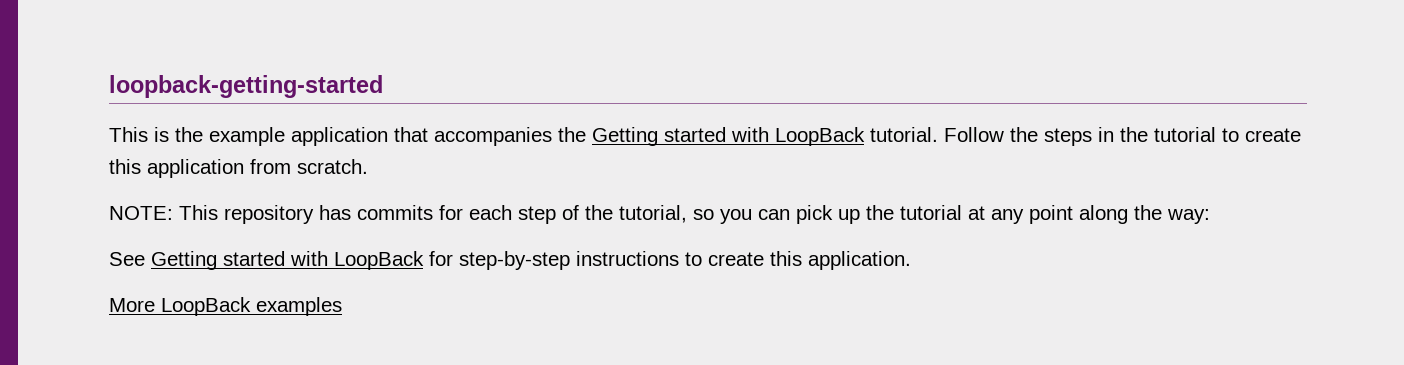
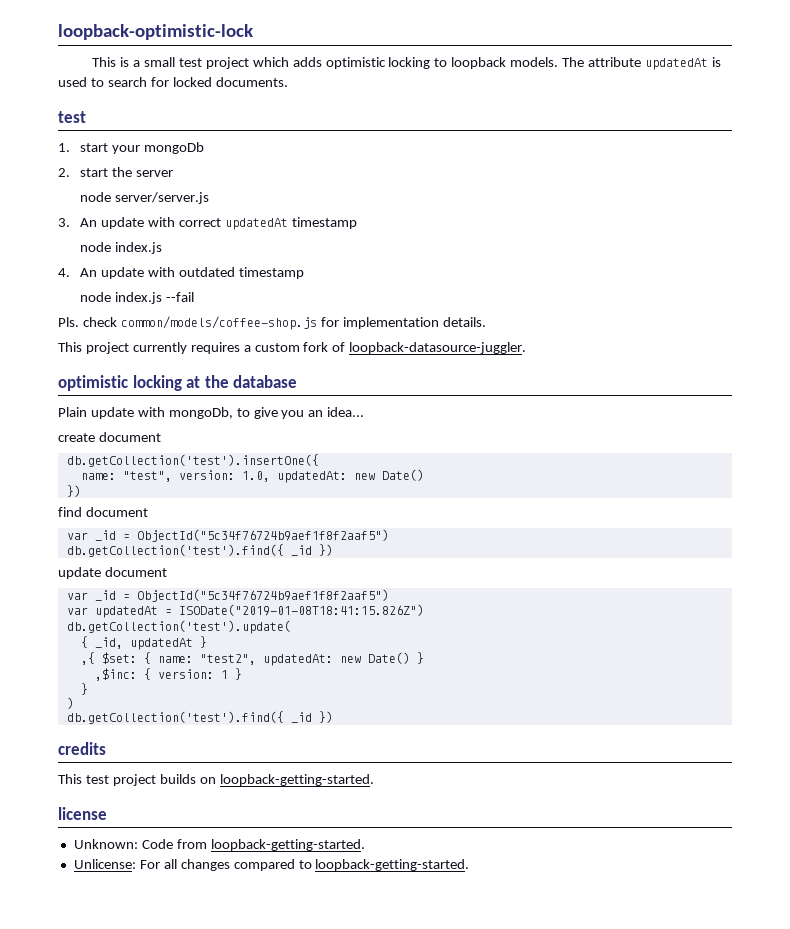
- loopback-getting-started
+ loopback-optimistic-lock
- This is the example application that accompanies the Getting started with LoopBack tutorial. Follow the steps in the tutorial to create this application from scratch.
- NOTE: This repository has commits for each step of the tutorial, so you can pick up the tutorial at any point along the way:
- See Getting started with LoopBack for step-by-step instructions to create this application.
- More LoopBack examples
+ This is a small test project which adds optimistic locking to loopback models. The attribute updatedAt is used to search for locked documents.
+ test
+ 1. start your mongoDb
+ 2. start the server
+ node server/server.js
+ 3. An update with correct updatedAt timestamp
+ node index.js
+ 4. An update with outdated timestamp
+ node index.js --fail
+ Pls. check common/models/coffee-shop.js for implementation details.
+ This project currently requires a custom fork of loopback-datasource-juggler.
+ optimistic locking at the database
+ Plain update with mongoDb, to give you an idea...
+ create document
+ db.getCollection('test').insertOne({
+ name: "test", version: 1.0, updatedAt: new Date()
+ })
+ find document
+ var _id = ObjectId("5c34f76724b9aef1f8f2aaf5")
+ db.getCollection('test').find({ _id })
+ update document
+ var _id = ObjectId("5c34f76724b9aef1f8f2aaf5")
+ var updatedAt = ISODate("2019-01-08T18:41:15.826Z")
+ db.getCollection('test').update(
+ { _id, updatedAt }
+ ,{ $set: { name: "test2", updatedAt: new Date() }
+ ,$inc: { version: 1 }
+ }
+ )
+ db.getCollection('test').find({ _id })
+ credits
+ This test project builds on loopback-getting-started.
+ license
+ Unknown: Code from loopback-getting-started.
+ Unlicense: For all changes compared to loopback-getting-started.

